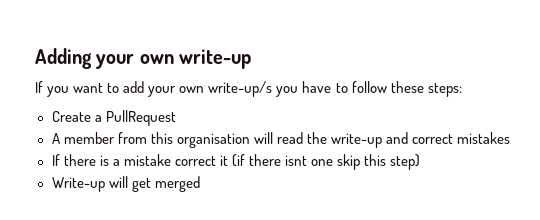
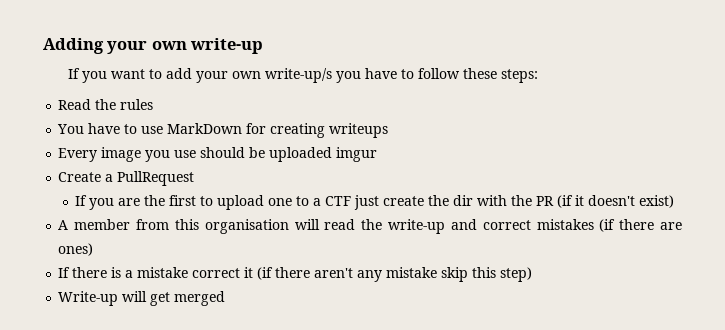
+ Read the rules
+ You have to use MarkDown for creating writeups
+ Every image you use should be uploaded imgur
  Create a PullRequest
+ If you are the first to upload one to a CTF just create the dir with the PR (if it doesn't exist)
- A member from this organisation will read the write-up and correct mistakes
+ A member from this organisation will read the write-up and correct mistakes (if there are ones)
- If there is a mistake correct it (if there isnt one skip this step)
+ If there is a mistake correct it (if there aren't any mistake skip this step)

